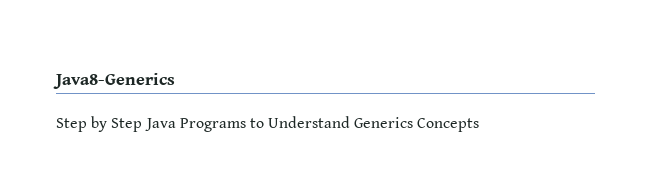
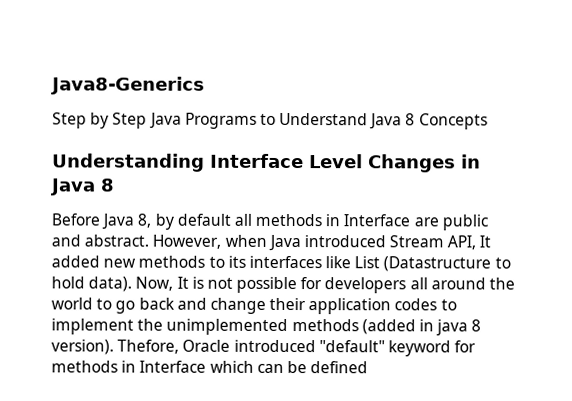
- Step by Step Java Programs to Understand Generics Concepts
+ Step by Step Java Programs to Understand Java 8 Concepts
+ Understanding Interface Level Changes in Java 8
+ Before Java 8, by default all methods in Interface are public and abstract. However, when Java introduced Stream API, It added new methods to its interfaces like List (Datastructure to hold data). Now, It is not possible for developers all around the world to go back and change their application codes to implement the unimplemented methods (added in java 8 version). Thefore, Oracle introduced "default" keyword for methods in Interface which can be defined

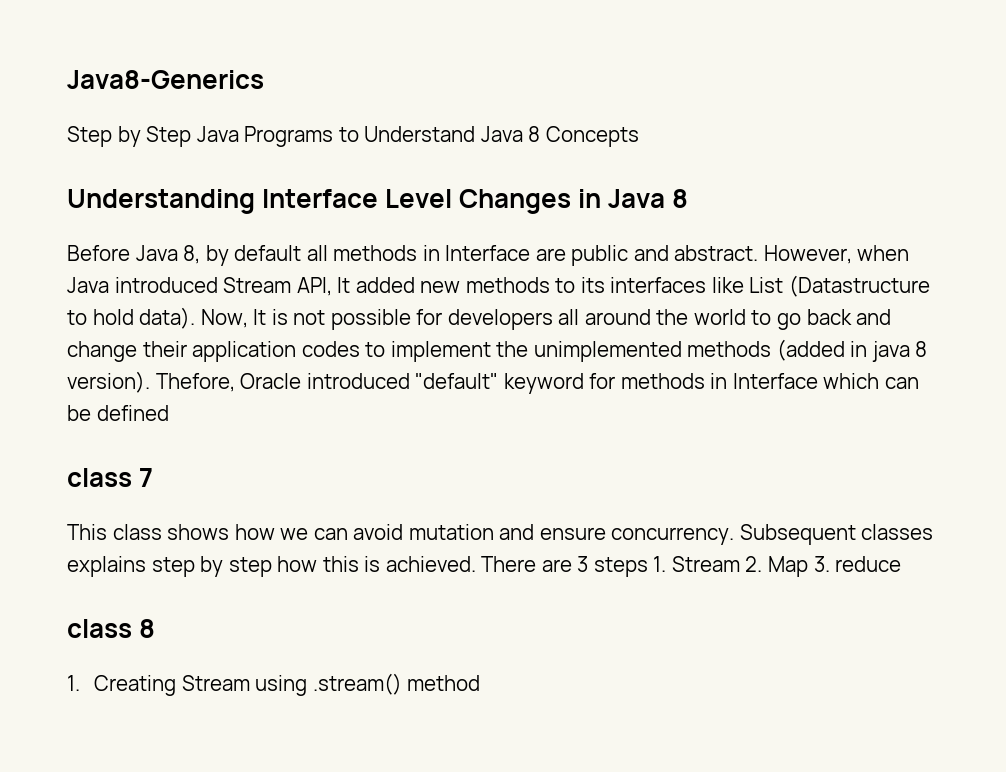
+ class 7
+ This class shows how we can avoid mutation and ensure concurrency. Subsequent classes explains step by step how this is achieved. There are 3 steps 1. Stream 2. Map 3. reduce
+ class 8
+ 1. Creating Stream using .stream() method

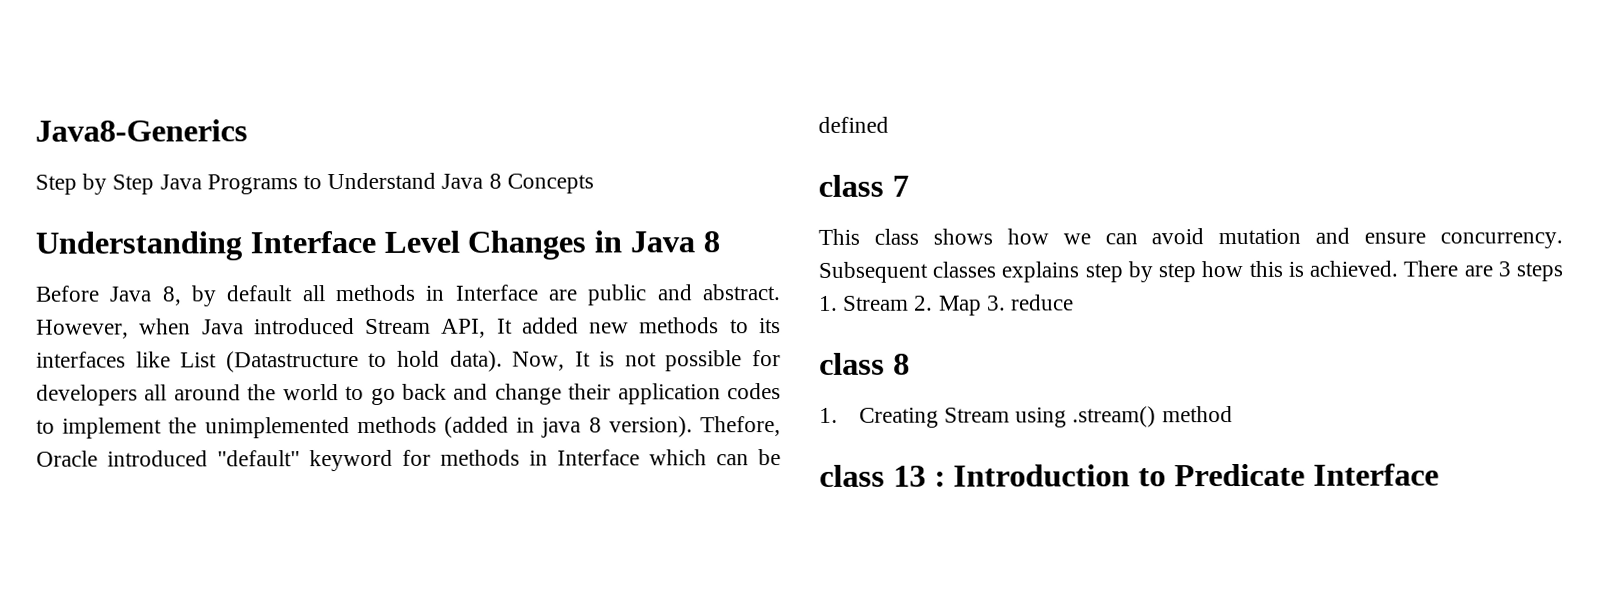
+ class 13 : Introduction to Predicate Interface

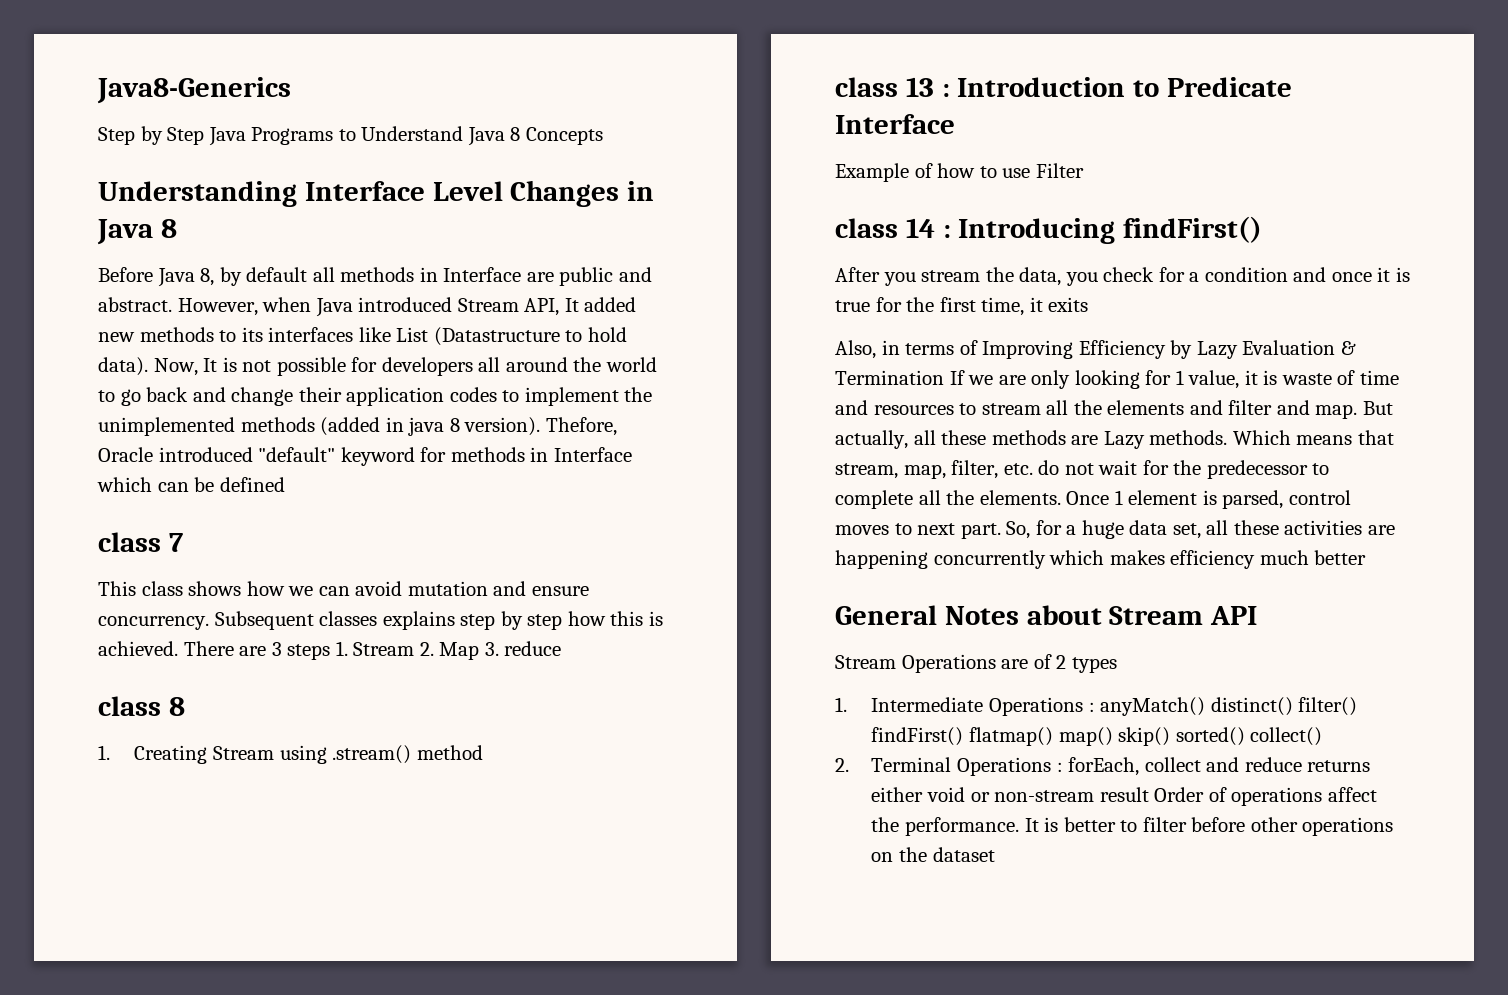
+ Example of how to use Filter
+ class 14 : Introducing findFirst()
+ After you stream the data, you check for a condition and once it is true for the first time, it exits
+ Also, in terms of Improving Efficiency by Lazy Evaluation & Termination If we are only looking for 1 value, it is waste of time and resources to stream all the elements and filter and map. But actually, all these methods are Lazy methods. Which means that stream, map, filter, etc. do not wait for the predecessor to complete all the elements. Once 1 element is parsed, control moves to next part. So, for a huge data set, all these activities are happening concurrently which makes efficiency much better
+ General Notes about Stream API
+ Stream Operations are of 2 types
+ 1. Intermediate Operations : anyMatch() distinct() filter() findFirst() flatmap() map() skip() sorted() collect()
+ 2. Terminal Operations : forEach, collect and reduce returns either void or non-stream result Order of operations affect the performance. It is better to filter before other operations on the dataset

